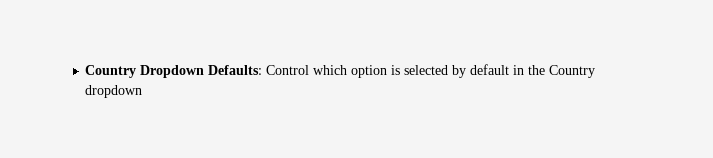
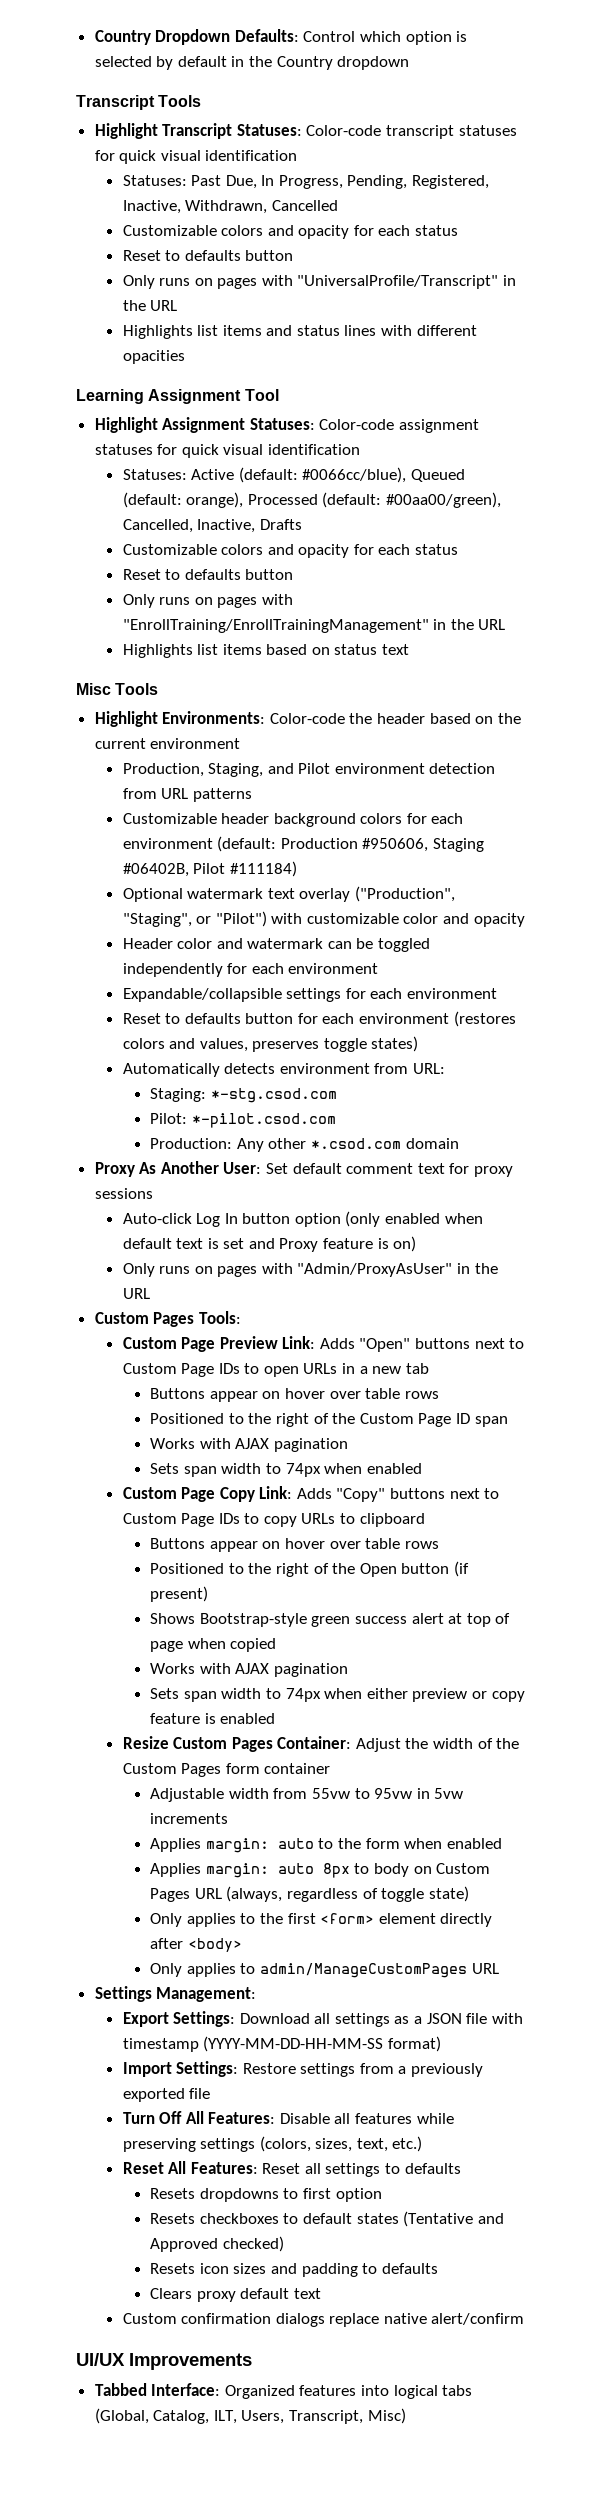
+ Transcript Tools
+ Highlight Transcript Statuses: Color-code transcript statuses for quick visual identification
+ Statuses: Past Due, In Progress, Pending, Registered, Inactive, Withdrawn, Cancelled
+ Customizable colors and opacity for each status
+ Reset to defaults button
+ Only runs on pages with "UniversalProfile/Transcript" in the URL
+ Highlights list items and status lines with different opacities
+ Learning Assignment Tool
+ Highlight Assignment Statuses: Color-code assignment statuses for quick visual identification
+ Statuses: Active (default: #0066cc/blue), Queued (default: orange), Processed (default: #00aa00/green), Cancelled, Inactive, Drafts
+ Customizable colors and opacity for each status
+ Reset to defaults button
+ Only runs on pages with "EnrollTraining/EnrollTrainingManagement" in the URL
+ Highlights list items based on status text
+ Misc Tools
+ Highlight Environments: Color-code the header based on the current environment
+ Production, Staging, and Pilot environment detection from URL patterns
+ Customizable header background colors for each environment (default: Production #950606, Staging #06402B, Pilot #111184)
+ Optional watermark text overlay ("Production", "Staging", or "Pilot") with customizable color and opacity
+ Header color and watermark can be toggled independently for each environment
+ Expandable/collapsible settings for each environment
+ Reset to defaults button for each environment (restores colors and values, preserves toggle states)
+ Automatically detects environment from URL:
+ Staging: *-stg.csod.com
+ Pilot: *-pilot.csod.com
+ Production: Any other *.csod.com domain
+ Proxy As Another User: Set default comment text for proxy sessions
+ Auto-click Log In button option (only enabled when default text is set and Proxy feature is on)
+ Only runs on pages with "Admin/ProxyAsUser" in the URL
+ Custom Pages Tools:
+ Custom Page Preview Link: Adds "Open" buttons next to Custom Page IDs to open URLs in a new tab
+ Buttons appear on hover over table rows
+ Positioned to the right of the Custom Page ID span
+ Works with AJAX pagination
+ Sets span width to 74px when enabled
+ Custom Page Copy Link: Adds "Copy" buttons next to Custom Page IDs to copy URLs to clipboard
+ Buttons appear on hover over table rows
+ Positioned to the right of the Open button (if present)
+ Shows Bootstrap-style green success alert at top of page when copied
+ Works with AJAX pagination
+ Sets span width to 74px when either preview or copy feature is enabled
+ Resize Custom Pages Container: Adjust the width of the Custom Pages form container
+ Adjustable width from 55vw to 95vw in 5vw increments
+ Applies margin: auto to the form when enabled
+ Applies margin: auto 8px to body on Custom Pages URL (always, regardless of toggle state)
+ Only applies to the first <form> element directly after <body>
+ Only applies to admin/ManageCustomPages URL
+ Settings Management:
+ Export Settings: Download all settings as a JSON file with timestamp (YYYY-MM-DD-HH-MM-SS format)
+ Import Settings: Restore settings from a previously exported file
+ Turn Off All Features: Disable all features while preserving settings (colors, sizes, text, etc.)
+ Reset All Features: Reset all settings to defaults
+ Resets dropdowns to first option
+ Resets checkboxes to default states (Tentative and Approved checked)
+ Resets icon sizes and padding to defaults
+ Clears proxy default text
+ Custom confirmation dialogs replace native alert/confirm
+ UI/UX Improvements
+ Tabbed Interface: Organized features into logical tabs (Global, Catalog, ILT, Users, Transcript, Misc)

